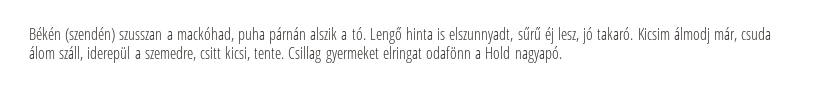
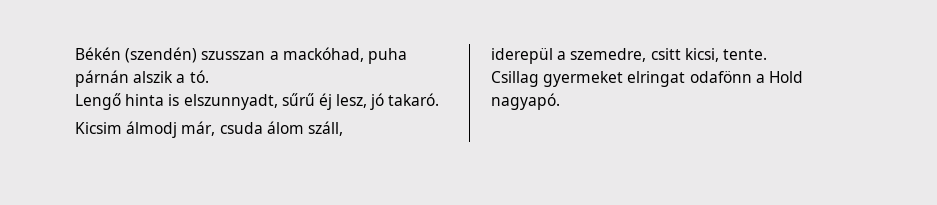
- Békén (szendén) szusszan a mackóhad, puha párnán alszik a tó. Lengő hinta is elszunnyadt, sűrű éj lesz, jó takaró. Kicsim álmodj már, csuda álom száll, iderepül a szemedre, csitt kicsi, tente. Csillag gyermeket elringat odafönn a Hold nagyapó.
+ Békén (szendén) szusszan a mackóhad, puha párnán alszik a tó.
+ Lengő hinta is elszunnyadt, sűrű éj lesz, jó takaró.
+ Kicsim álmodj már, csuda álom száll,
+ iderepül a szemedre, csitt kicsi, tente.
+ Csillag gyermeket elringat odafönn a Hold nagyapó.

